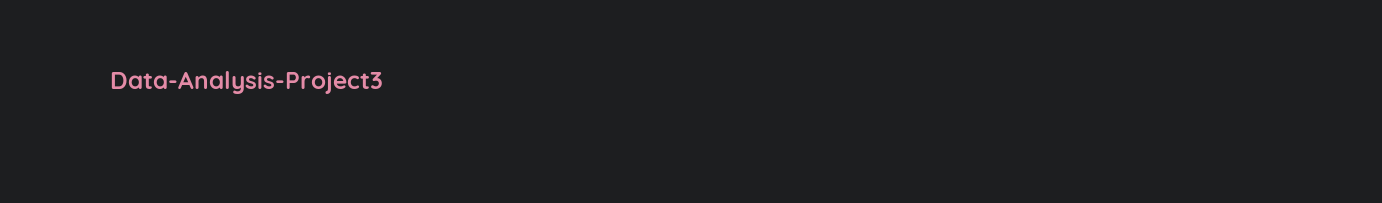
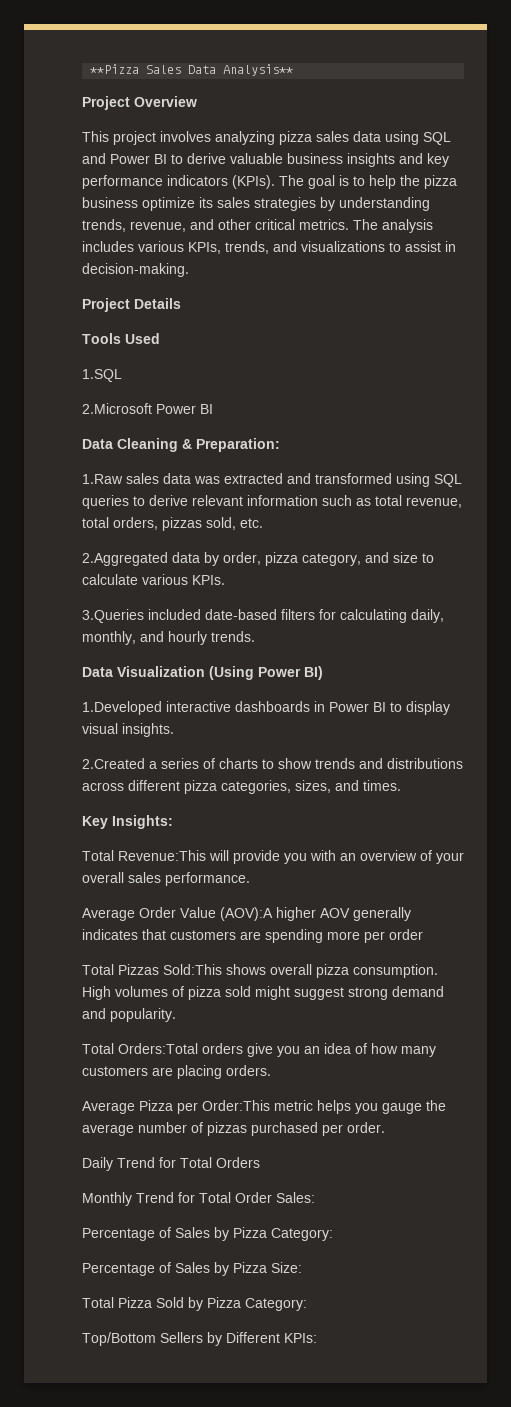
- Data-Analysis-Project3
+ **Pizza Sales Data Analysis**
+ Project Overview
+ This project involves analyzing pizza sales data using SQL and Power BI to derive valuable business insights and key performance indicators (KPIs). The goal is to help the pizza business optimize its sales strategies by understanding trends, revenue, and other critical metrics. The analysis includes various KPIs, trends, and visualizations to assist in decision-making.
+ Project Details
+ Tools Used
+ 1.SQL
+ 2.Microsoft Power BI
+ Data Cleaning & Preparation:
+ 1.Raw sales data was extracted and transformed using SQL queries to derive relevant information such as total revenue, total orders, pizzas sold, etc.
+ 2.Aggregated data by order, pizza category, and size to calculate various KPIs.
+ 3.Queries included date-based filters for calculating daily, monthly, and hourly trends.
+ Data Visualization (Using Power BI)
+ 1.Developed interactive dashboards in Power BI to display visual insights.
+ 2.Created a series of charts to show trends and distributions across different pizza categories, sizes, and times.
+ Key Insights:
+ Total Revenue:This will provide you with an overview of your overall sales performance.
+ Average Order Value (AOV):A higher AOV generally indicates that customers are spending more per order
+ Total Pizzas Sold:This shows overall pizza consumption. High volumes of pizza sold might suggest strong demand and popularity.
+ Total Orders:Total orders give you an idea of how many customers are placing orders.
+ Average Pizza per Order:This metric helps you gauge the average number of pizzas purchased per order.
+ Daily Trend for Total Orders
+ Monthly Trend for Total Order Sales:
+ Percentage of Sales by Pizza Category:
+ Percentage of Sales by Pizza Size:
+ Total Pizza Sold by Pizza Category:
+ Top/Bottom Sellers by Different KPIs:

